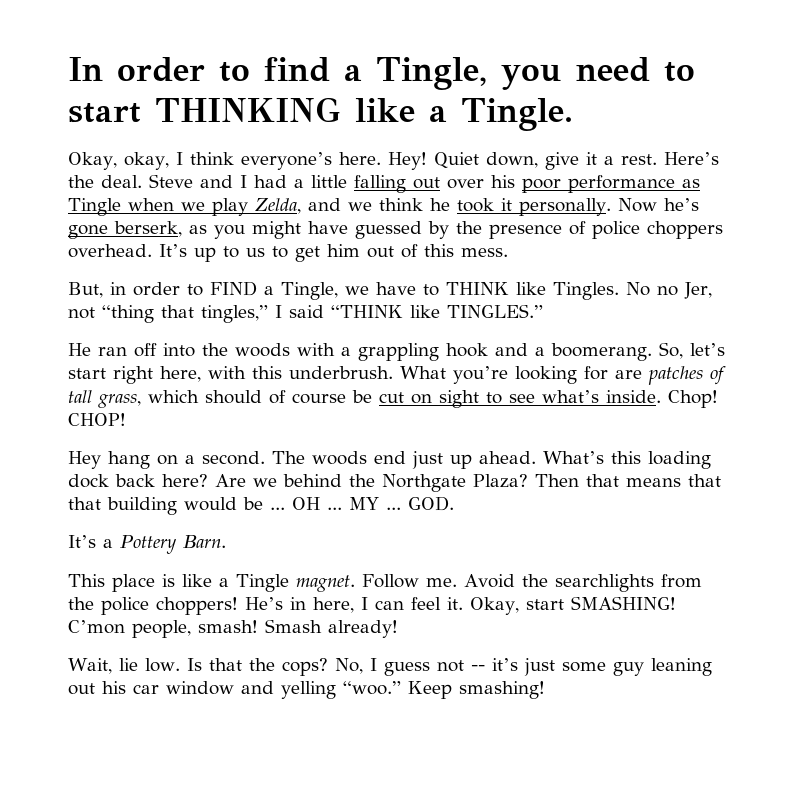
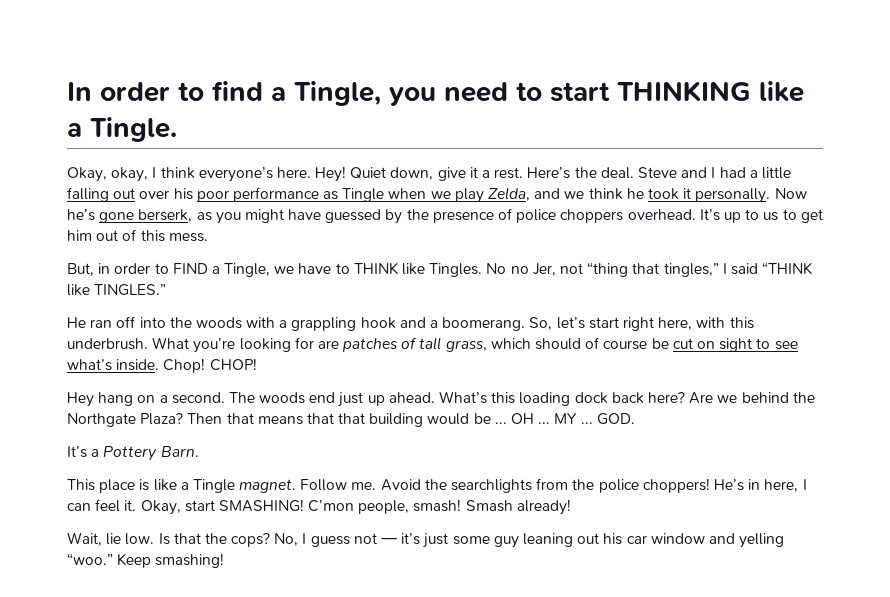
- No, I guess not -- it’s just some guy leaning out his car window and yelling “woo.”
+ No, I guess not — it’s just some guy leaning out his car window and yelling “woo.”

